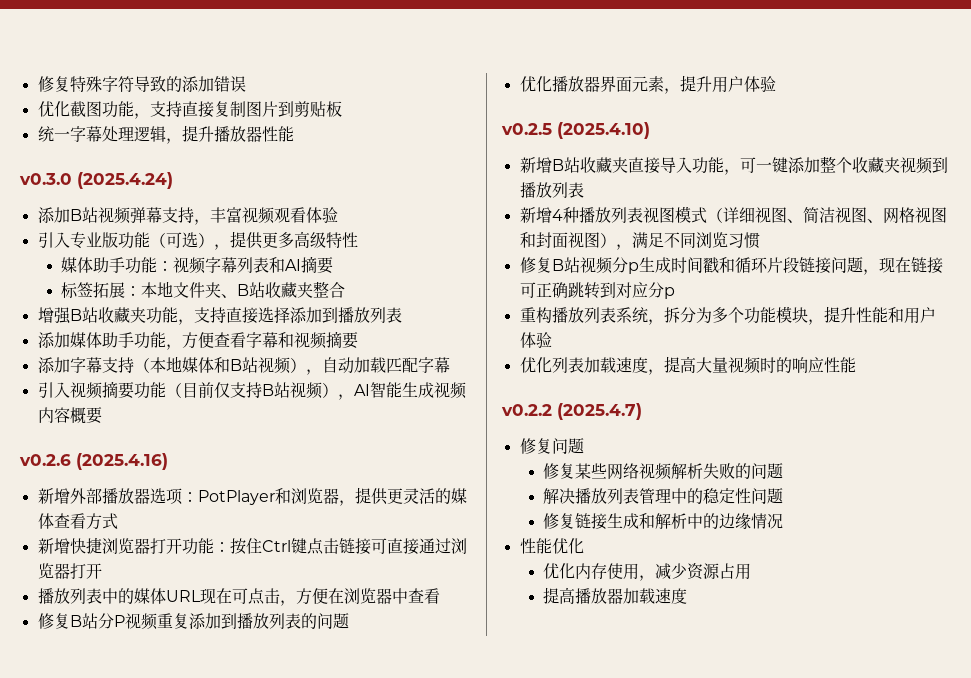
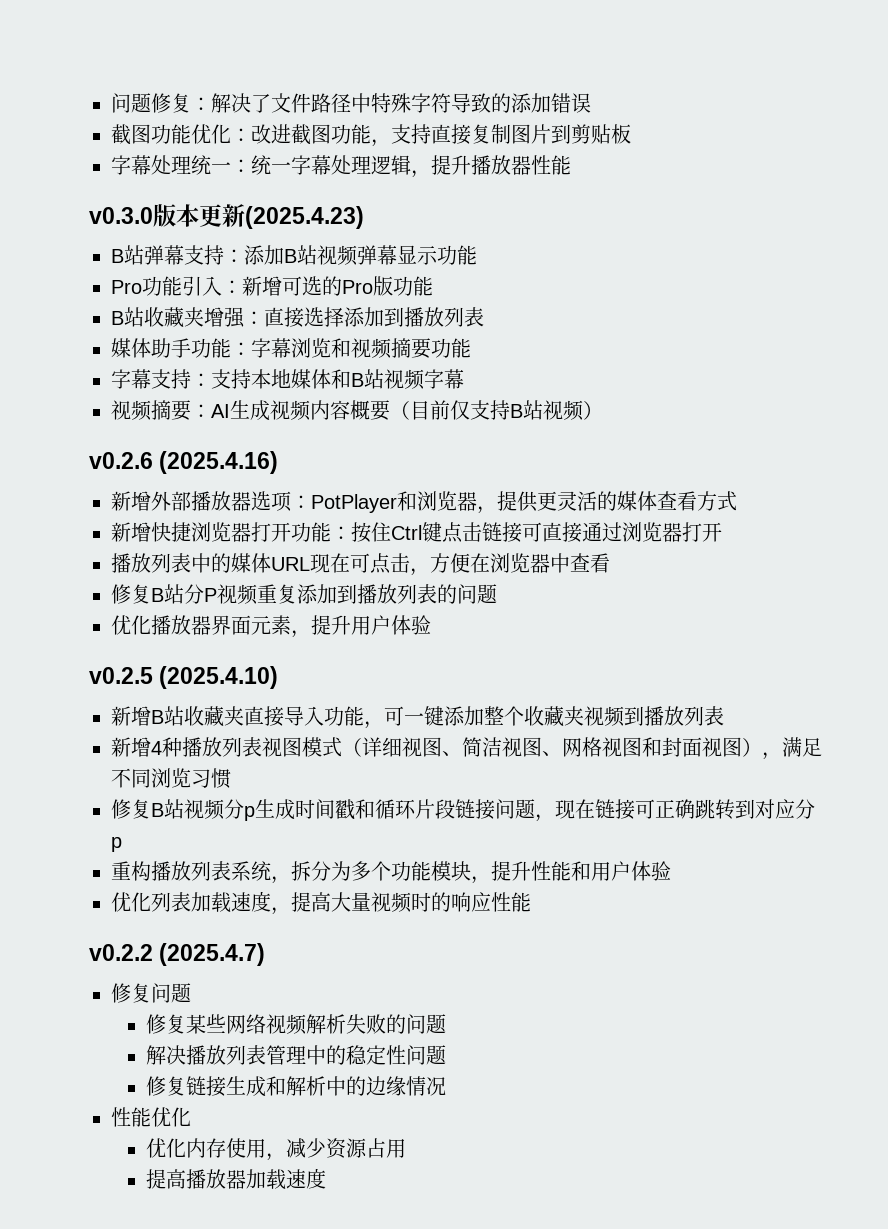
- 修复特殊字符导致的添加错误
+ 问题修复：解决了文件路径中特殊字符导致的添加错误
- 优化截图功能，支持直接复制图片到剪贴板
+ 截图功能优化：改进截图功能，支持直接复制图片到剪贴板
- 统一字幕处理逻辑，提升播放器性能
+ 字幕处理统一：统一字幕处理逻辑，提升播放器性能
- v0.3.0 (2025.4.24)
- 添加B站视频弹幕支持，丰富视频观看体验
- 引入专业版功能（可选），提供更多高级特性
- 媒体助手功能：视频字幕列表和AI摘要
- 标签拓展：本地文件夹、B站收藏夹整合
- 增强B站收藏夹功能，支持直接选择添加到播放列表
+ v0.3.0版本更新(2025.4.23)
+ B站弹幕支持：添加B站视频弹幕显示功能
+ Pro功能引入：新增可选的Pro版功能
+ B站收藏夹增强：直接选择添加到播放列表
- 添加媒体助手功能，方便查看字幕和视频摘要
- 添加字幕支持（本地媒体和B站视频），自动加载匹配字幕
+ 媒体助手功能：字幕浏览和视频摘要功能
+ 字幕支持：支持本地媒体和B站视频字幕
- 引入视频摘要功能（目前仅支持B站视频），AI智能生成视频内容概要
+ 视频摘要：AI生成视频内容概要（目前仅支持B站视频）

